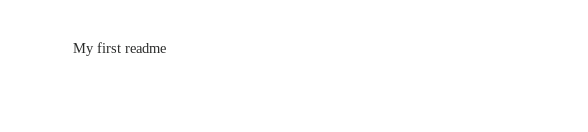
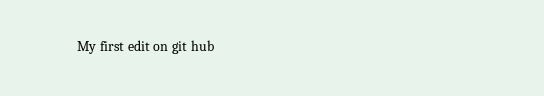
- My first readme
+ My first edit on git hub

